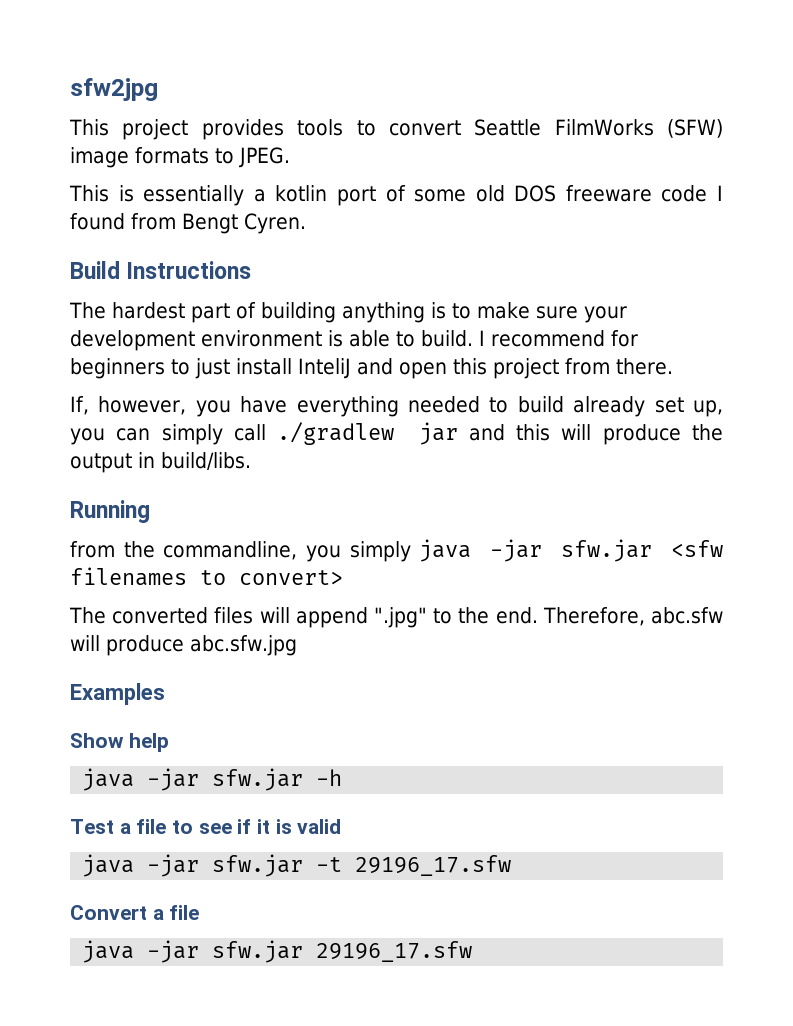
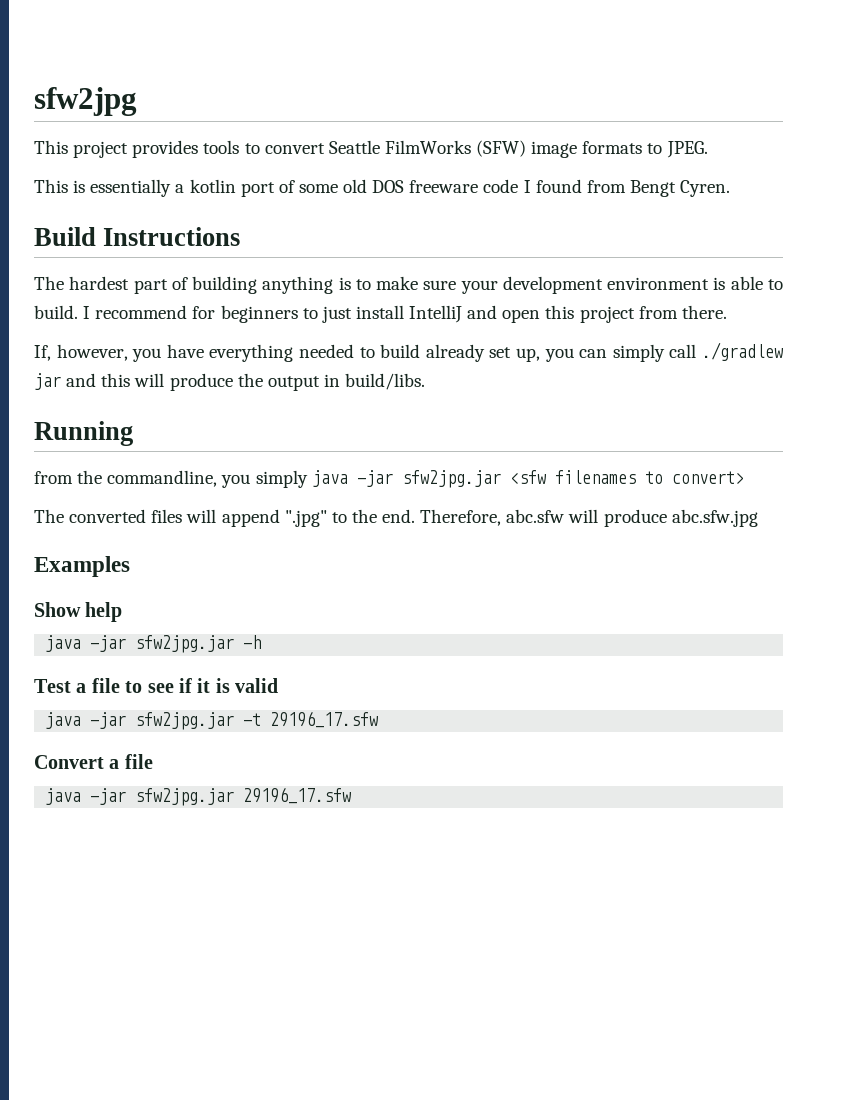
- I recommend for beginners to just install InteliJ and open this project from there.
+ I recommend for beginners to just install IntelliJ and open this project from there.
- from the commandline, you simply java -jar sfw.jar <sfw filenames to convert>
+ from the commandline, you simply java -jar sfw2jpg.jar <sfw filenames to convert>
- java -jar sfw.jar -h
+ java -jar sfw2jpg.jar -h
- java -jar sfw.jar -t 29196_17.sfw
+ java -jar sfw2jpg.jar -t 29196_17.sfw
- java -jar sfw.jar 29196_17.sfw
+ java -jar sfw2jpg.jar 29196_17.sfw

